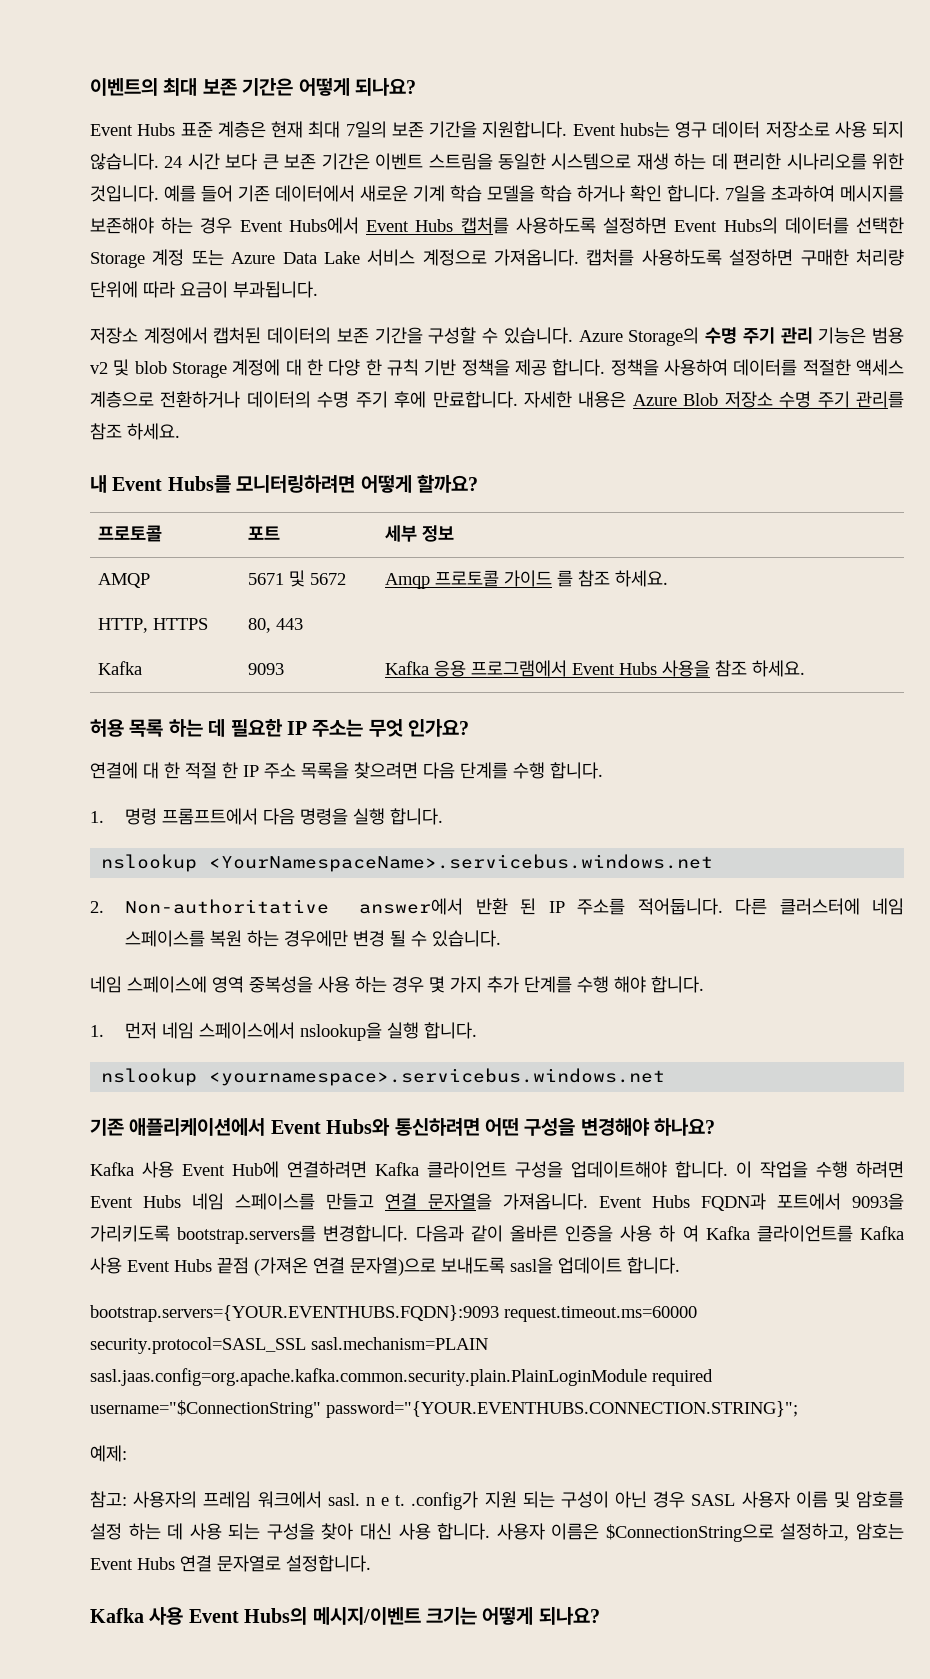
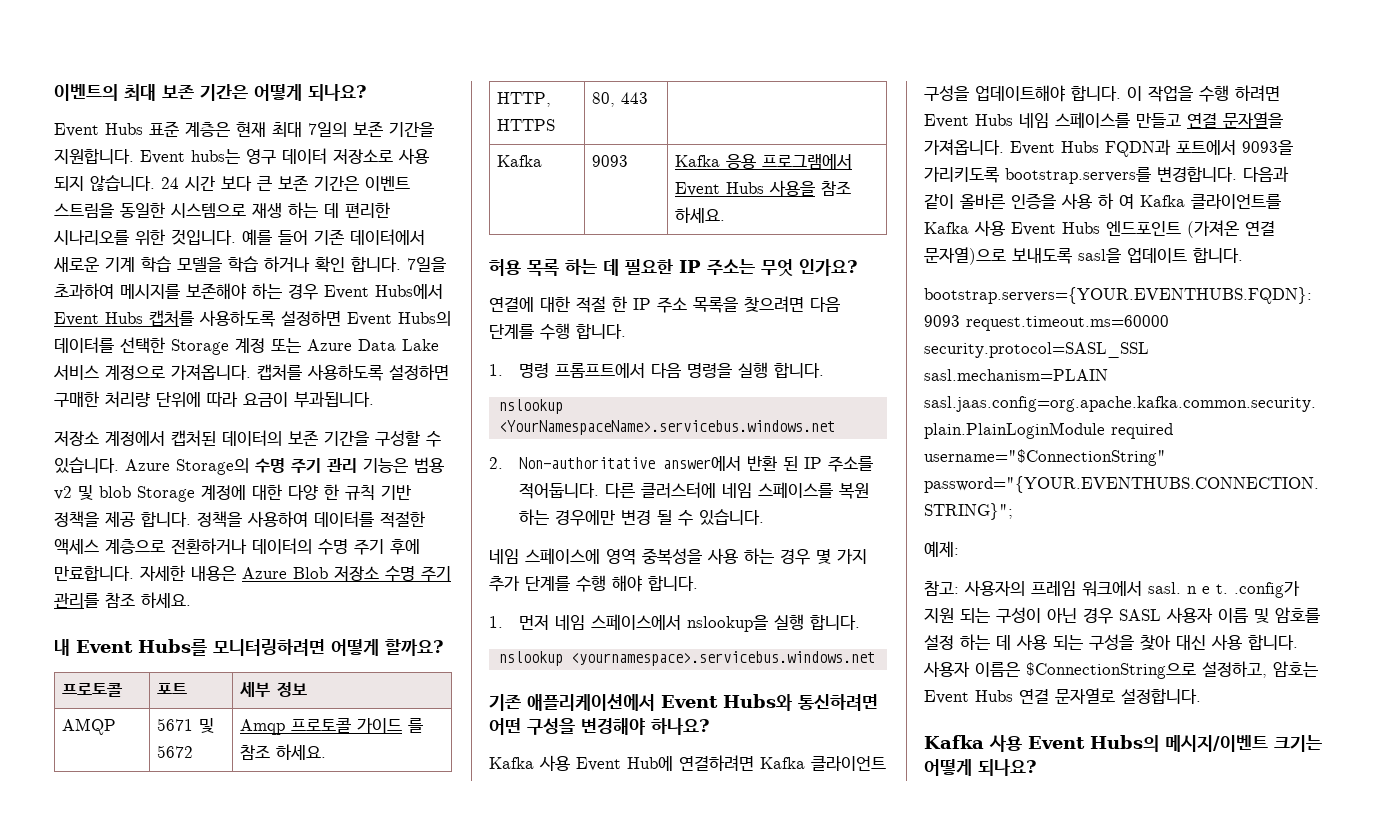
- Azure Storage의 수명 주기 관리 기능은 범용 v2 및 blob Storage 계정에 대 한 다양 한 규칙 기반 정책을 제공 합니다.
+ Azure Storage의 수명 주기 관리 기능은 범용 v2 및 blob Storage 계정에 대한 다양 한 규칙 기반 정책을 제공 합니다.
- 연결에 대 한 적절 한 IP 주소 목록을 찾으려면 다음 단계를 수행 합니다.
+ 연결에 대한 적절 한 IP 주소 목록을 찾으려면 다음 단계를 수행 합니다.
- 다음과 같이 올바른 인증을 사용 하 여 Kafka 클라이언트를 Kafka 사용 Event Hubs 끝점 (가져온 연결 문자열)으로 보내도록 sasl을 업데이트 합니다.
+ 다음과 같이 올바른 인증을 사용 하 여 Kafka 클라이언트를 Kafka 사용 Event Hubs 엔드포인트 (가져온 연결 문자열)으로 보내도록 sasl을 업데이트 합니다.

